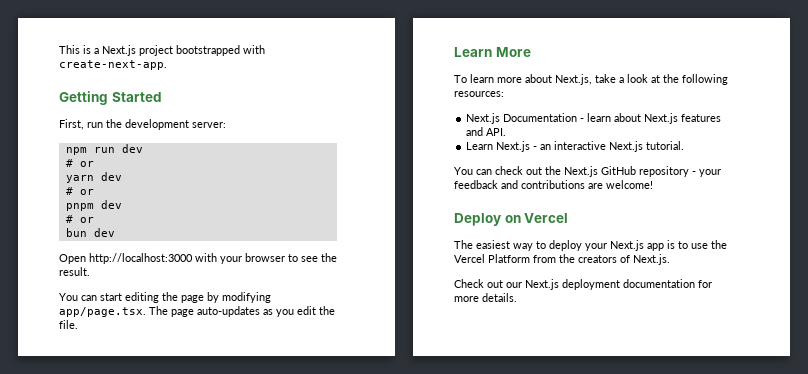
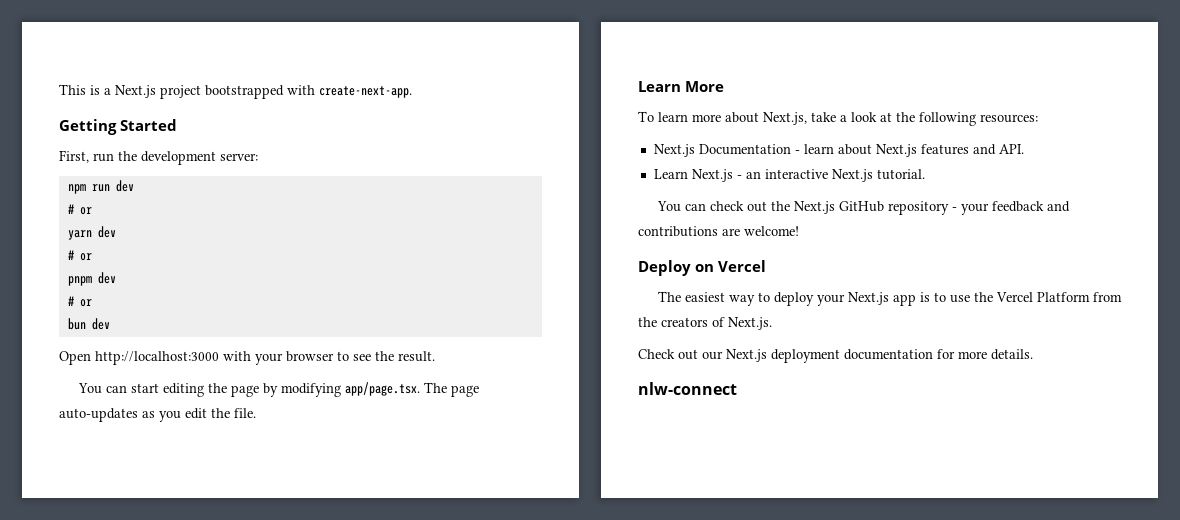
+ nlw-connect

